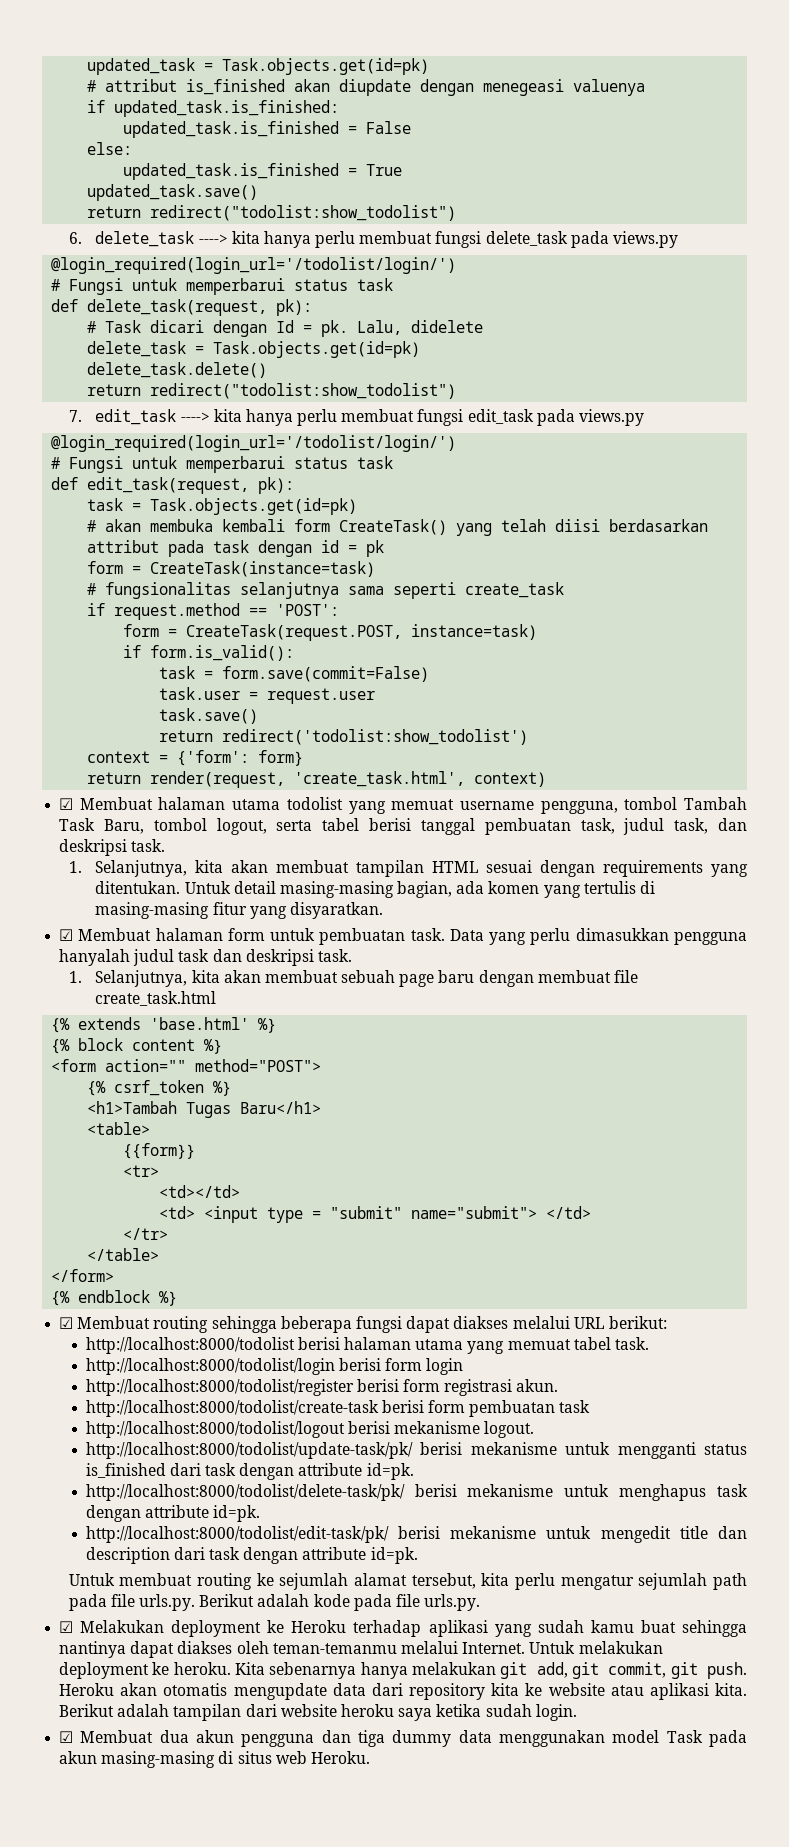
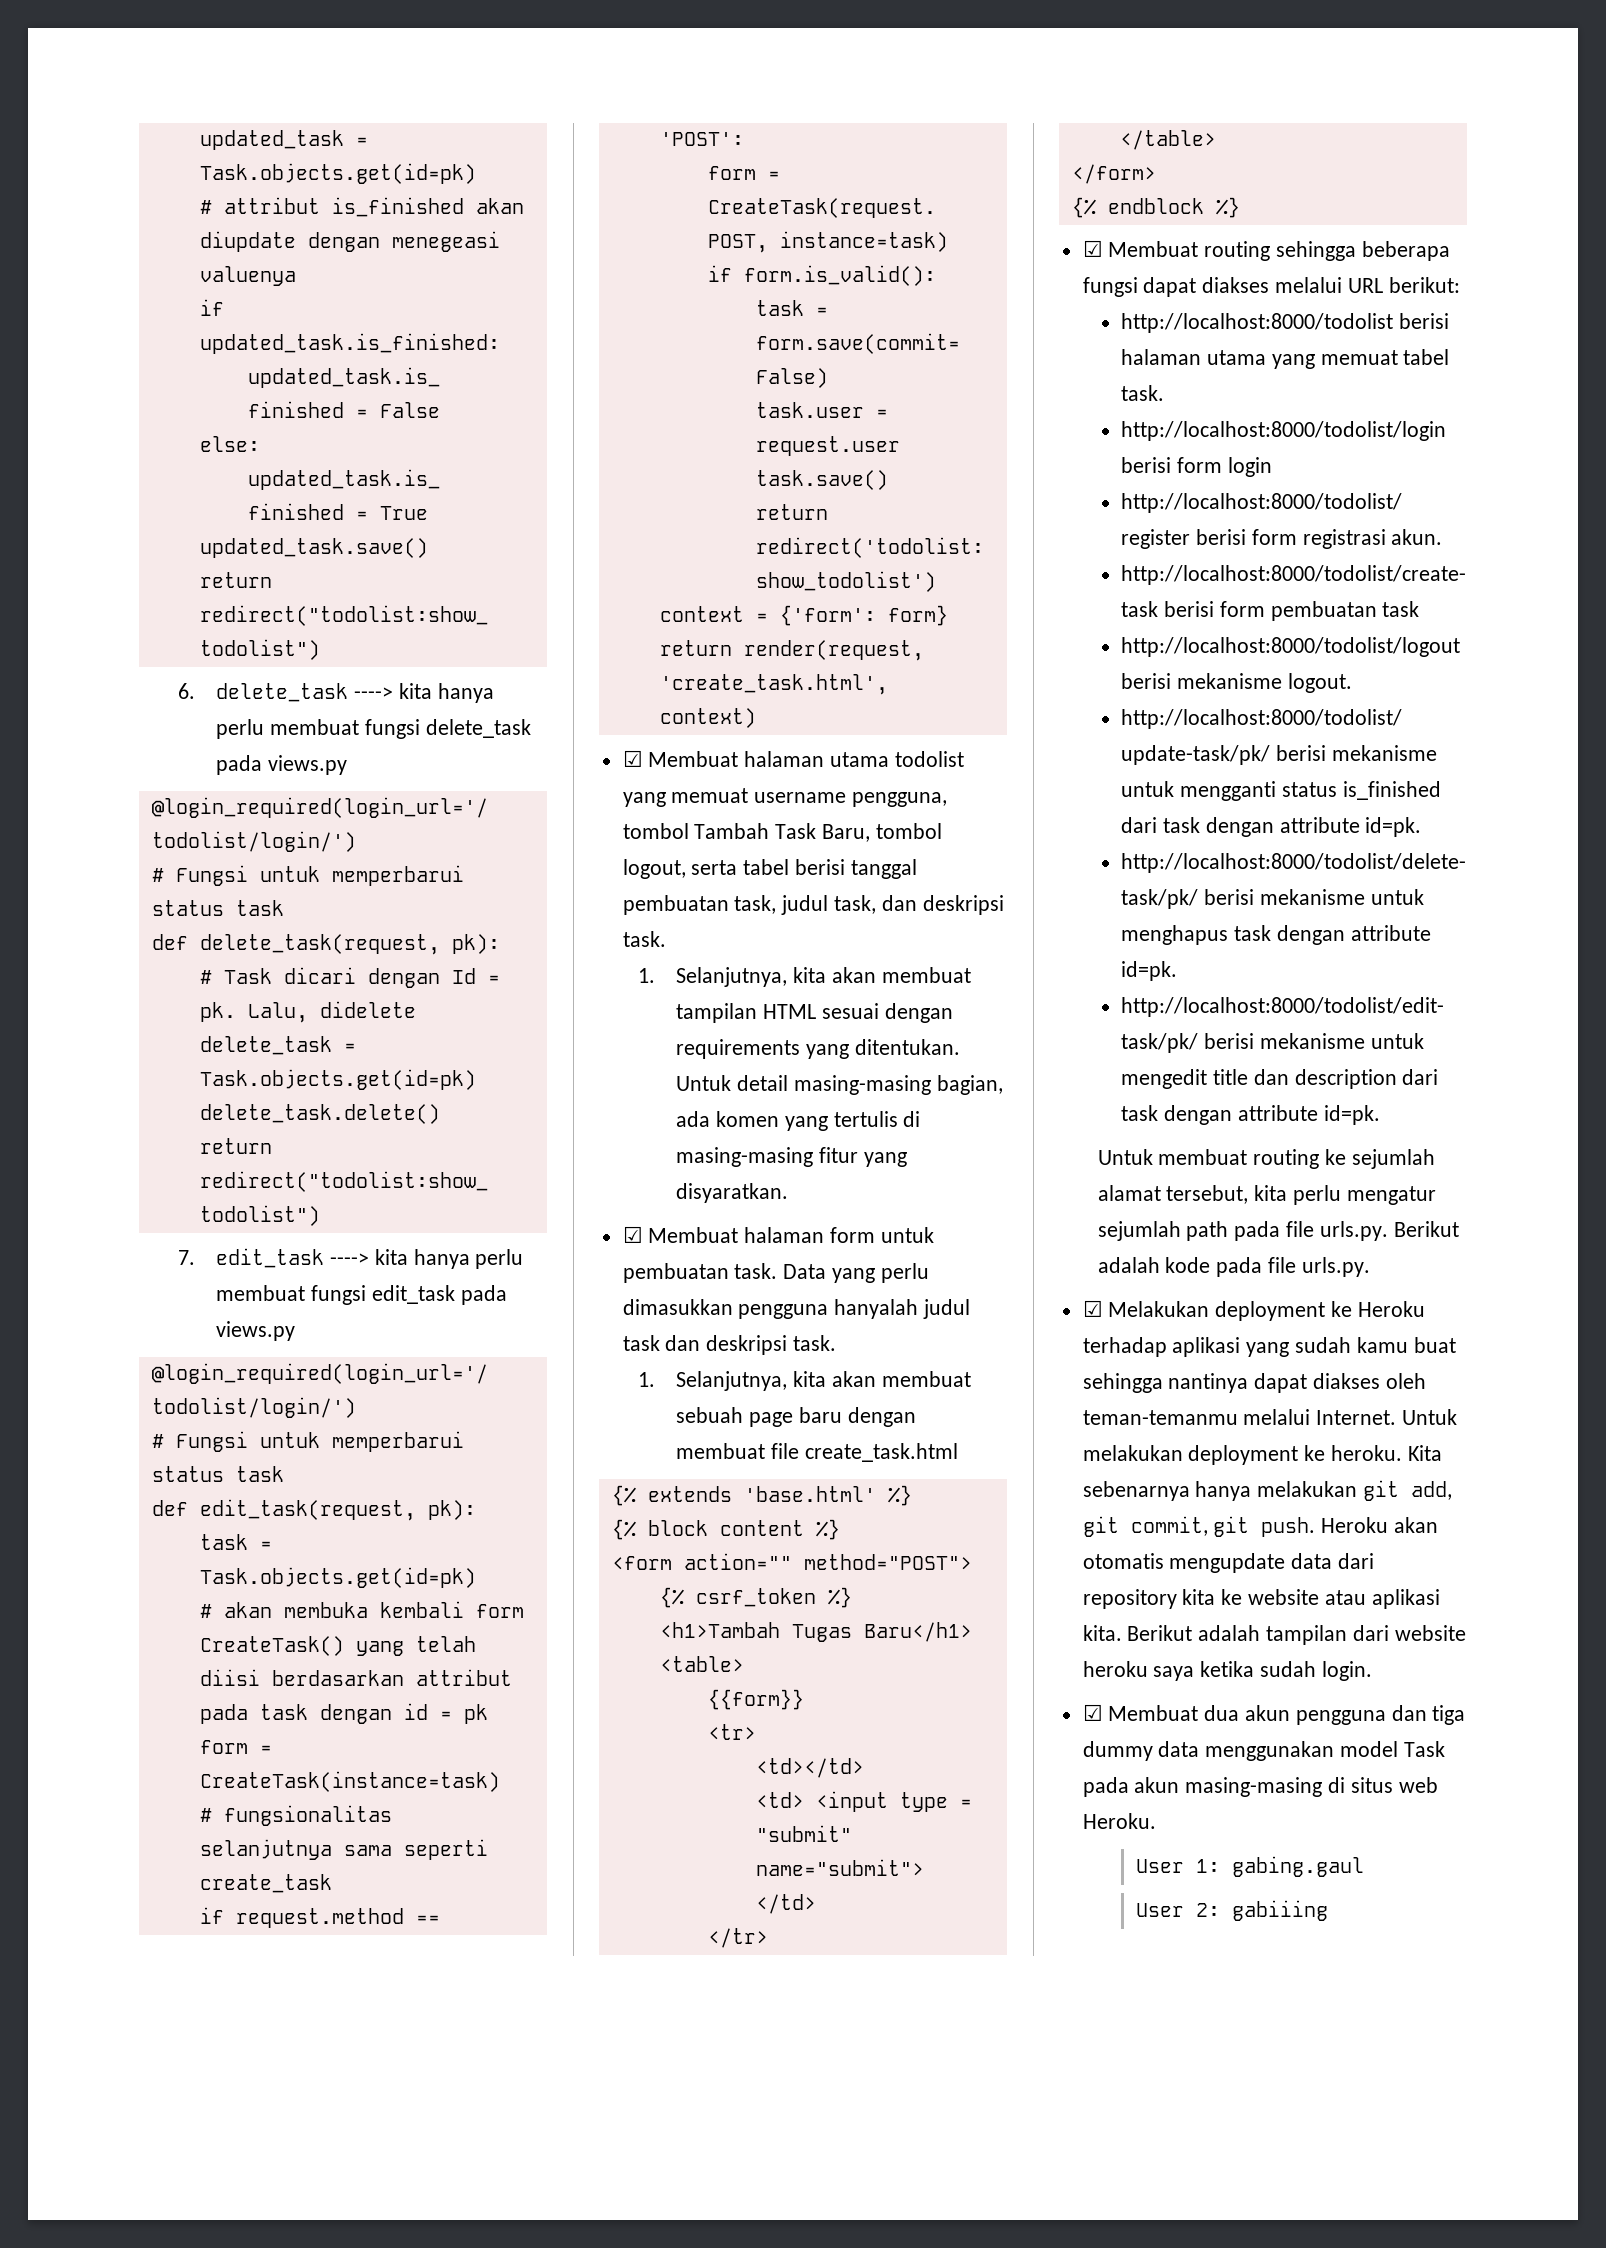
+ User 1: gabing.gaul
+ User 2: gabiiing

